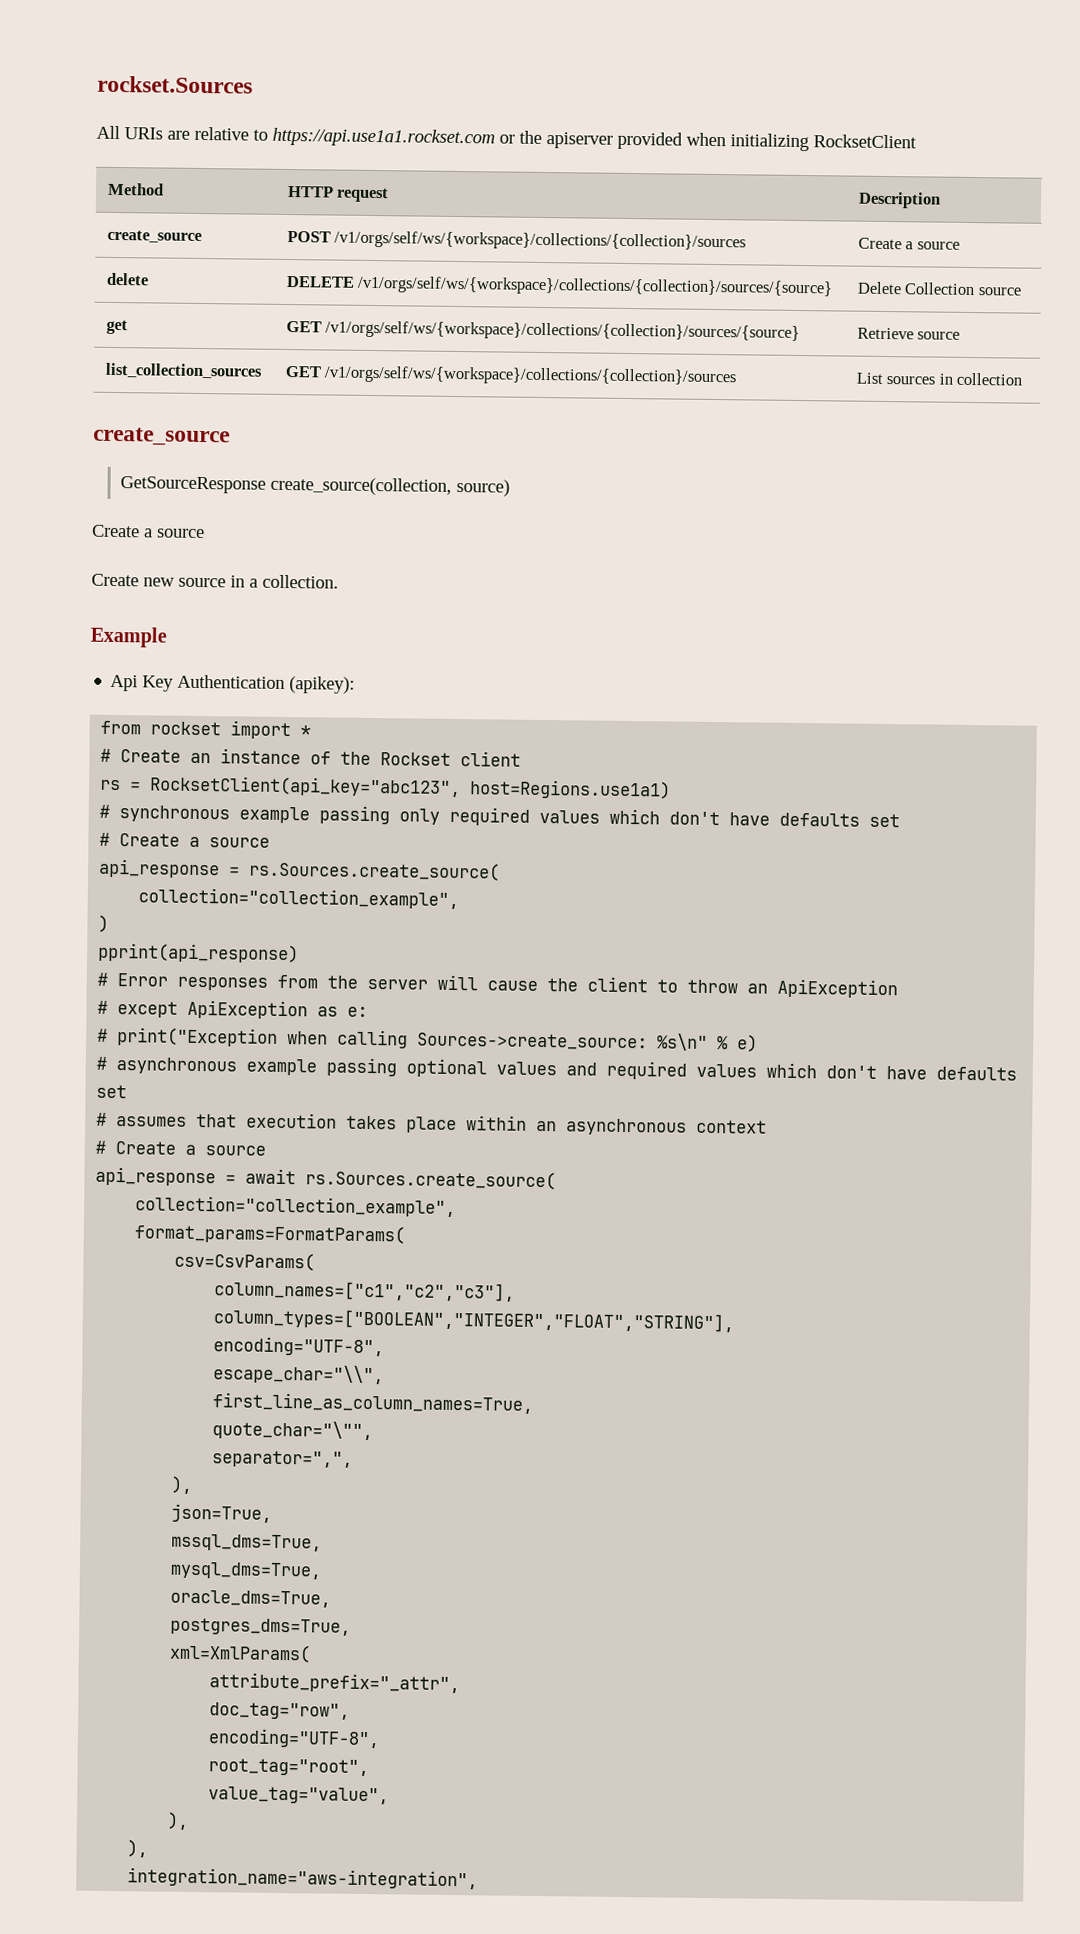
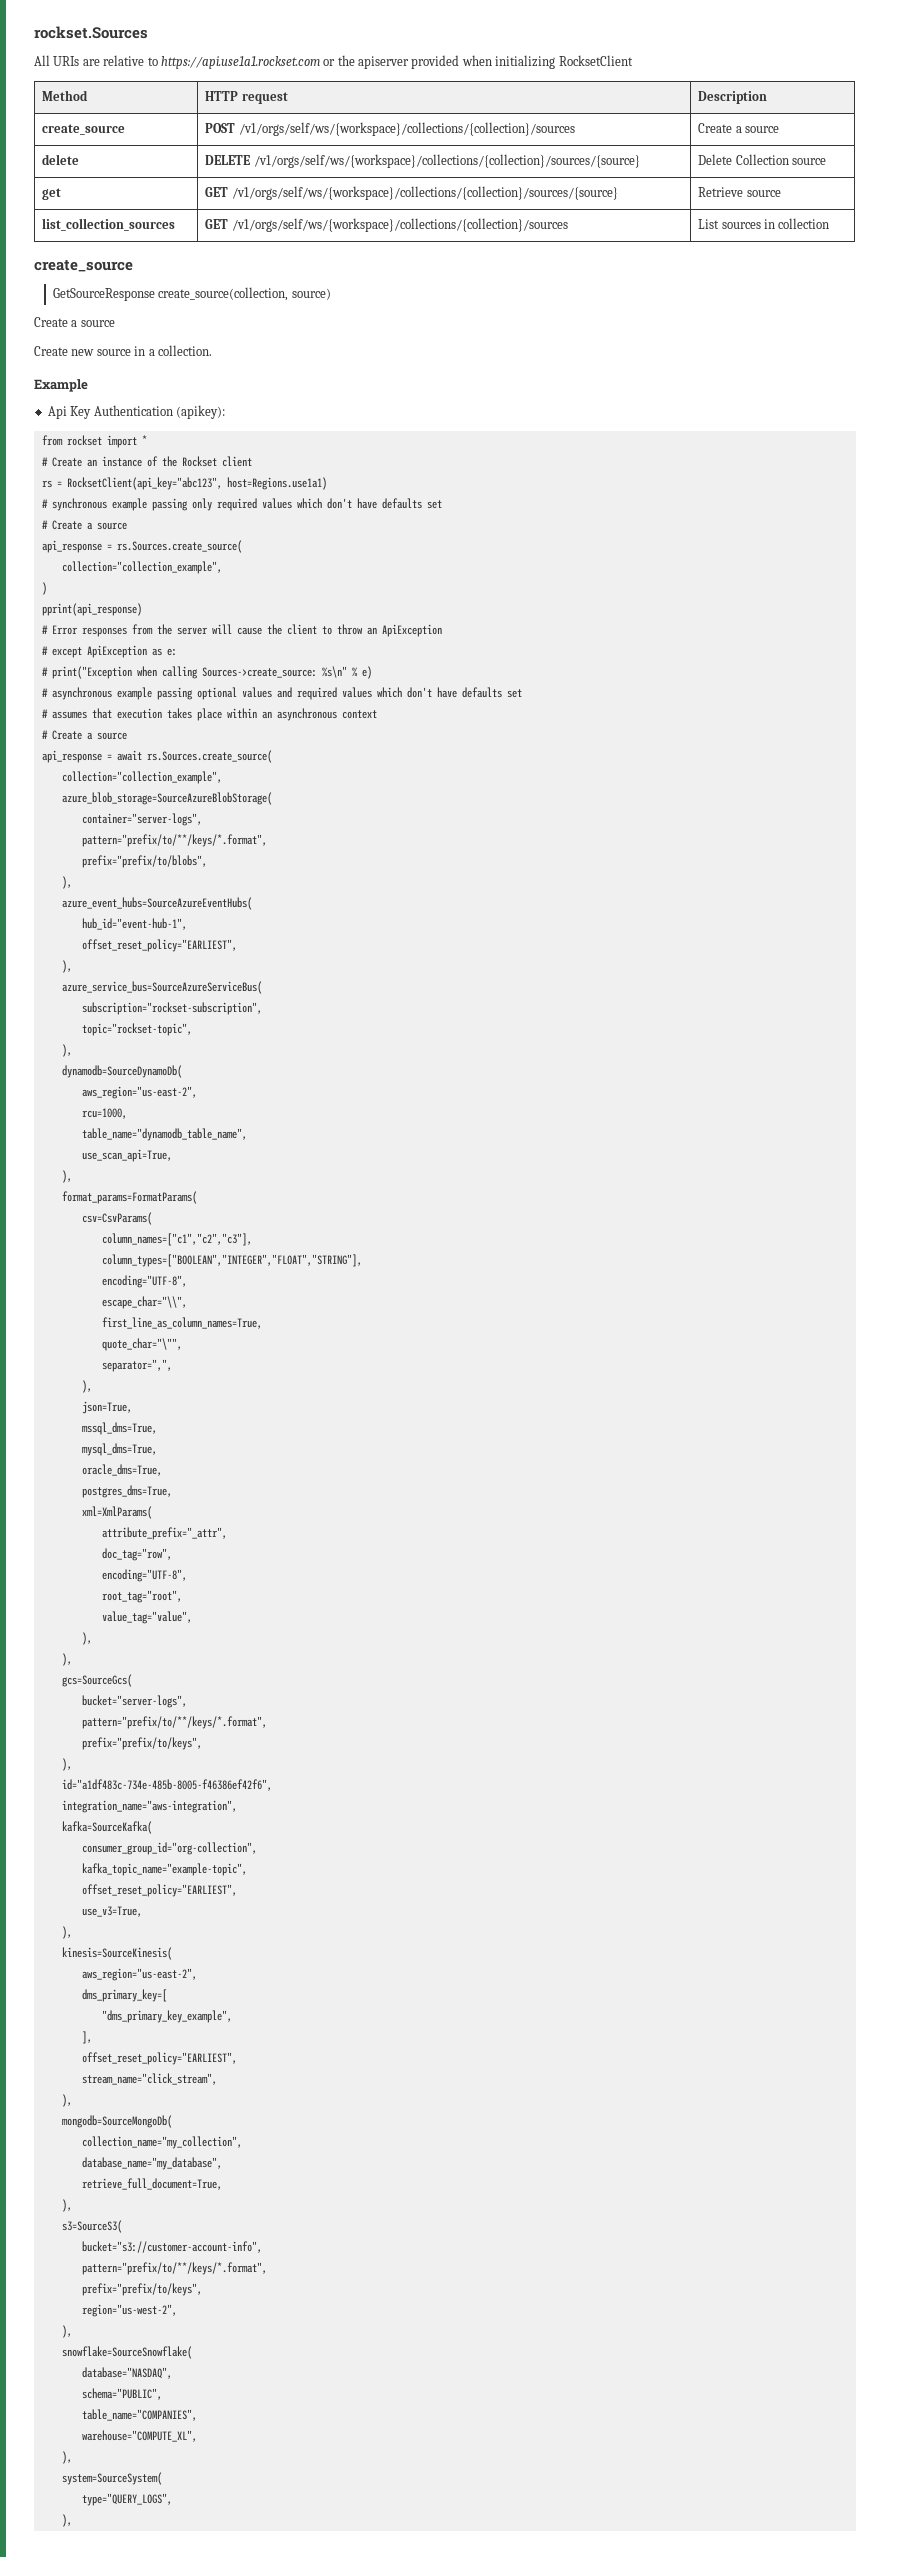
+ azure_blob_storage=SourceAzureBlobStorage(
+ container="server-logs",
+ pattern="prefix/to/**/keys/*.format",
+ prefix="prefix/to/blobs",
+ ),
+ azure_event_hubs=SourceAzureEventHubs(
+ hub_id="event-hub-1",
+ offset_reset_policy="EARLIEST",
+ ),
+ azure_service_bus=SourceAzureServiceBus(
+ subscription="rockset-subscription",
+ topic="rockset-topic",
+ ),
+ dynamodb=SourceDynamoDb(
+ aws_region="us-east-2",
+ rcu=1000,
+ table_name="dynamodb_table_name",
+ use_scan_api=True,
+ ),
+ gcs=SourceGcs(
+ bucket="server-logs",
+ pattern="prefix/to/**/keys/*.format",
+ prefix="prefix/to/keys",
+ ),
+ id="a1df483c-734e-485b-8005-f46386ef42f6",
  integration_name="aws-integration",
+ kafka=SourceKafka(
+ consumer_group_id="org-collection",
+ kafka_topic_name="example-topic",
+ offset_reset_policy="EARLIEST",
+ use_v3=True,
+ ),
+ kinesis=SourceKinesis(
+ aws_region="us-east-2",
+ dms_primary_key=[
+ "dms_primary_key_example",
+ ],
+ offset_reset_policy="EARLIEST",
+ stream_name="click_stream",
+ ),
+ mongodb=SourceMongoDb(
+ collection_name="my_collection",
+ database_name="my_database",
+ retrieve_full_document=True,
+ ),
+ s3=SourceS3(
+ bucket="s3://customer-account-info",
+ pattern="prefix/to/**/keys/*.format",
+ prefix="prefix/to/keys",
+ region="us-west-2",
+ ),
+ snowflake=SourceSnowflake(
+ database="NASDAQ",
+ schema="PUBLIC",
+ table_name="COMPANIES",
+ warehouse="COMPUTE_XL",
+ ),
+ system=SourceSystem(
+ type="QUERY_LOGS",
+ ),

